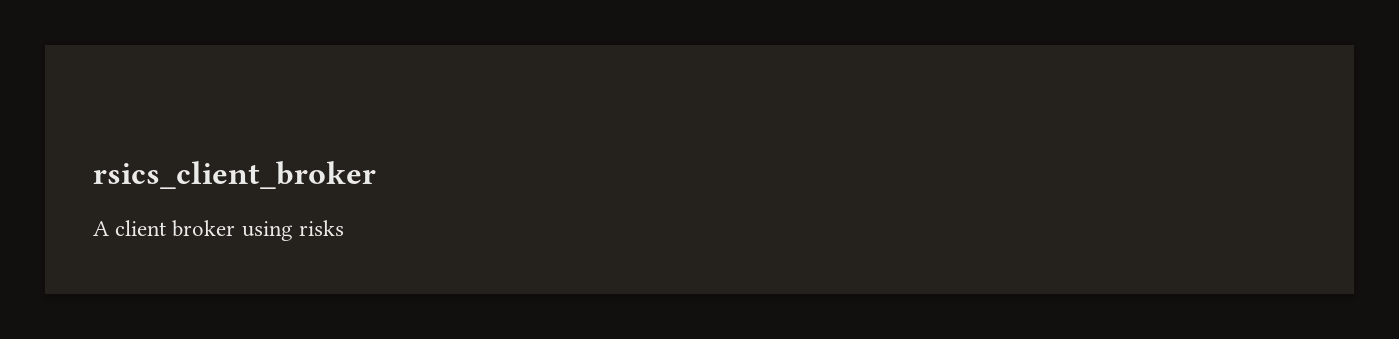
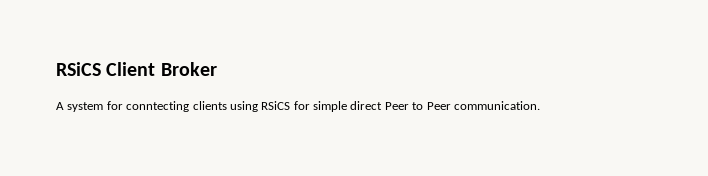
- rsics_client_broker
- A client broker using risks
+ RSiCS Client Broker
+ A system for conntecting clients using RSiCS for simple direct Peer to Peer communication.

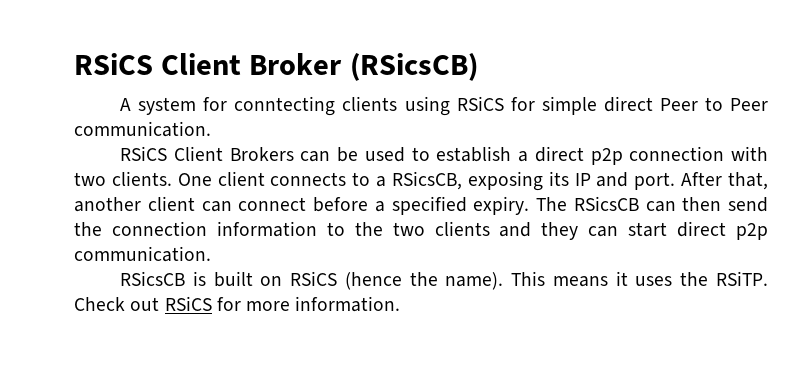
- RSiCS Client Broker
+ RSiCS Client Broker (RSicsCB)
+ RSiCS Client Brokers can be used to establish a direct p2p connection with two clients. One client connects to a RSicsCB, exposing its IP and port. After that, another client can connect before a specified expiry. The RSicsCB can then send the connection information to the two clients and they can start direct p2p communication.
+ RSicsCB is built on RSiCS (hence the name). This means it uses the RSiTP. Check out RSiCS for more information.

